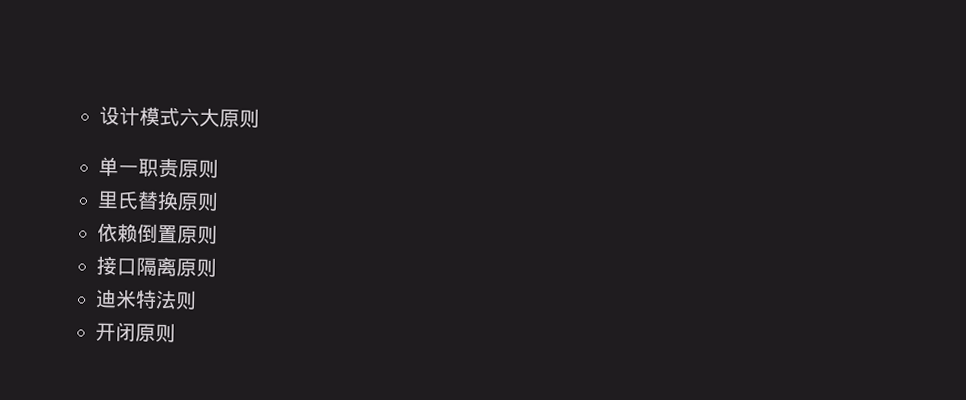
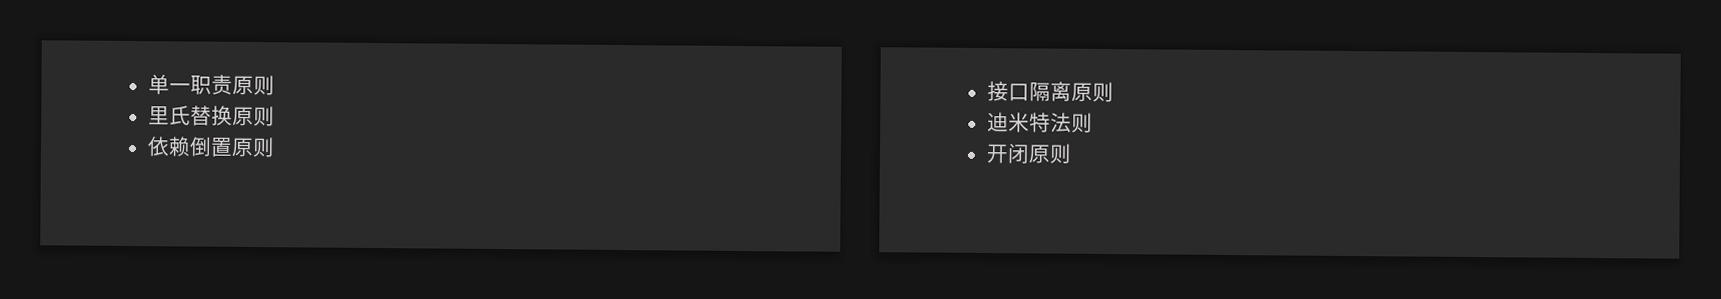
- 设计模式六大原则

